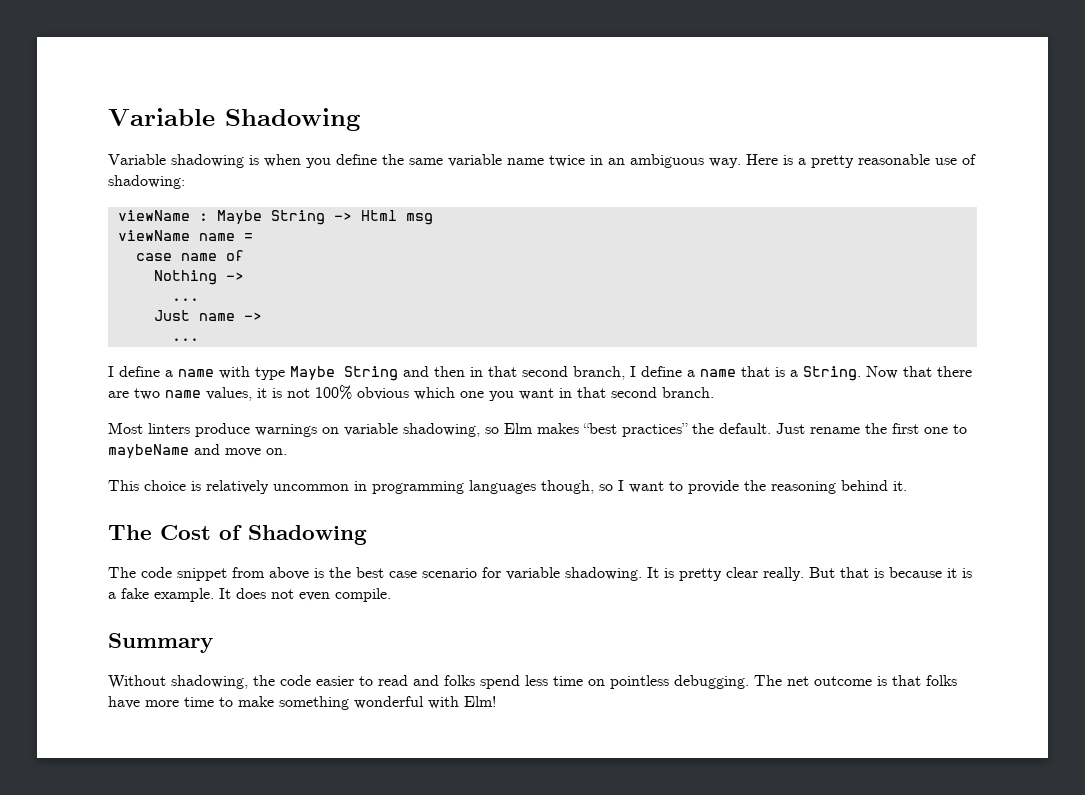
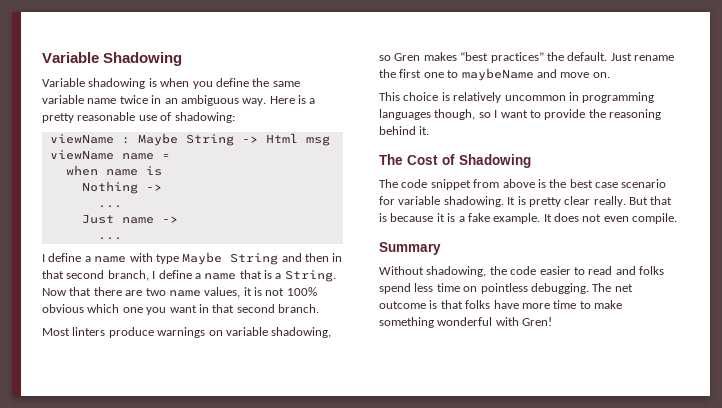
- case name of
+ when name is
- Most linters produce warnings on variable shadowing, so Elm makes “best practices” the default.
+ Most linters produce warnings on variable shadowing, so Gren makes “best practices” the default.
- The net outcome is that folks have more time to make something wonderful with Elm!
+ The net outcome is that folks have more time to make something wonderful with Gren!

